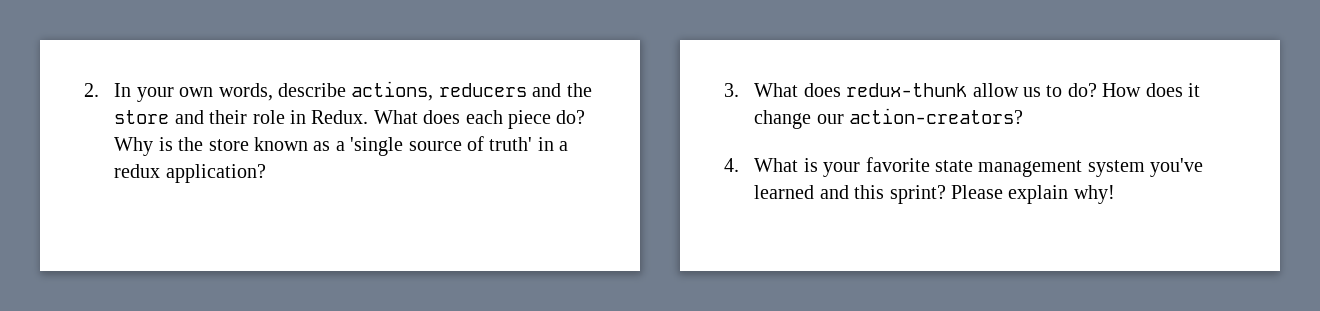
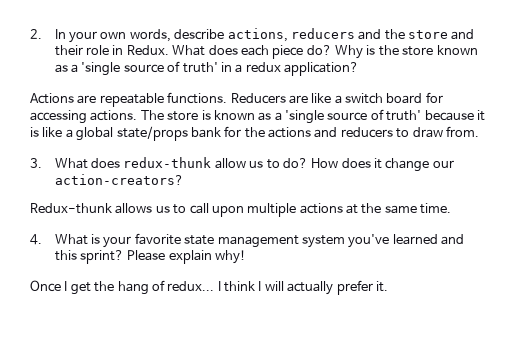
+ Actions are repeatable functions. Reducers are like a switch board for accessing actions. The store is known as a 'single source of truth' because it is like a global state/props bank for the actions and reducers to draw from.
+ Redux-thunk allows us to call upon multiple actions at the same time.
+ Once I get the hang of redux... I think I will actually prefer it.

